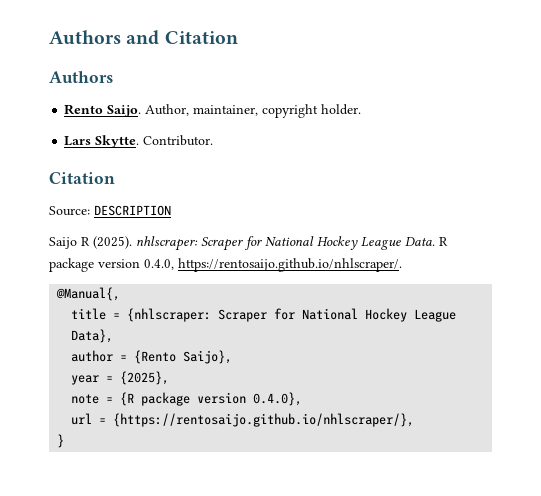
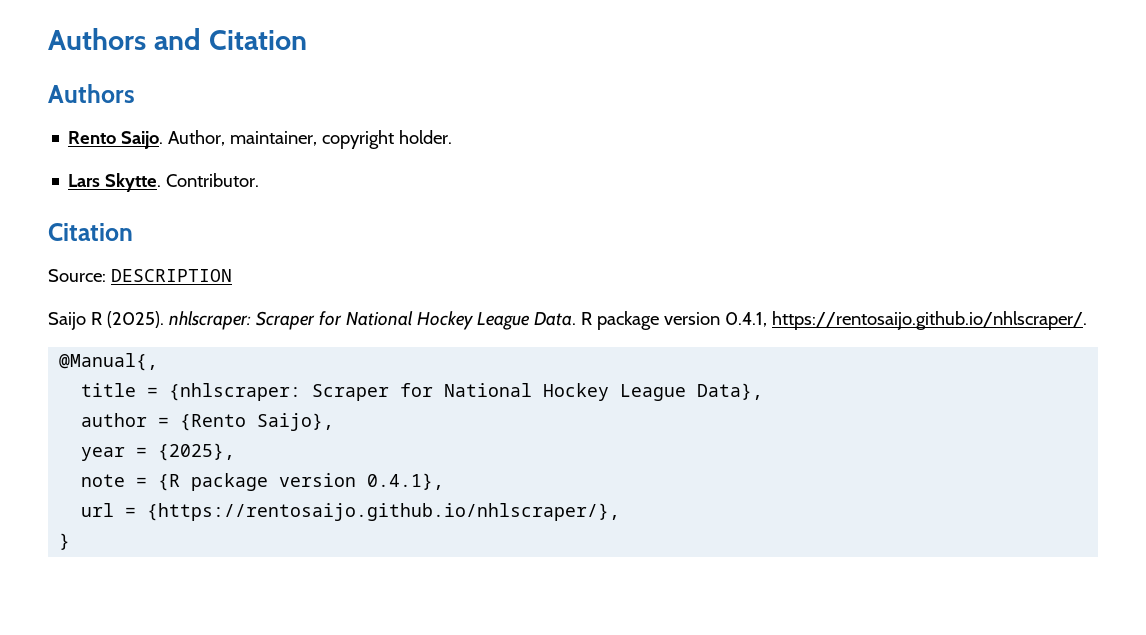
- R package version 0.4.0, https://rentosaijo.github.io/nhlscraper/.
+ R package version 0.4.1, https://rentosaijo.github.io/nhlscraper/.
- note = {R package version 0.4.0},
+ note = {R package version 0.4.1},

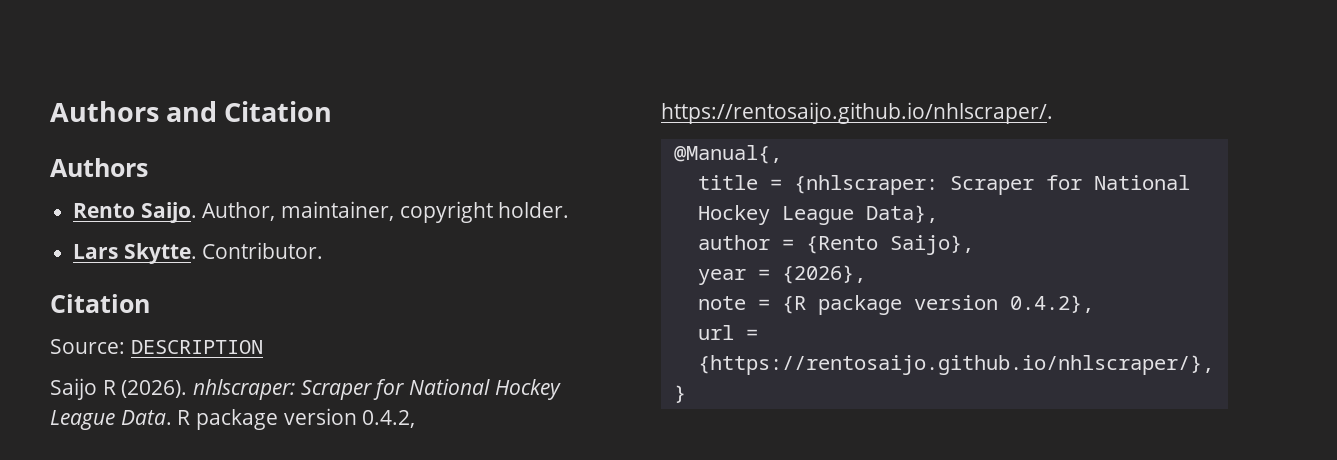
- Saijo R (2025). nhlscraper: Scraper for National Hockey League Data.
+ Saijo R (2026). nhlscraper: Scraper for National Hockey League Data.
- R package version 0.4.1, https://rentosaijo.github.io/nhlscraper/.
+ R package version 0.4.2, https://rentosaijo.github.io/nhlscraper/.
- year = {2025},
+ year = {2026},
- note = {R package version 0.4.1},
+ note = {R package version 0.4.2},

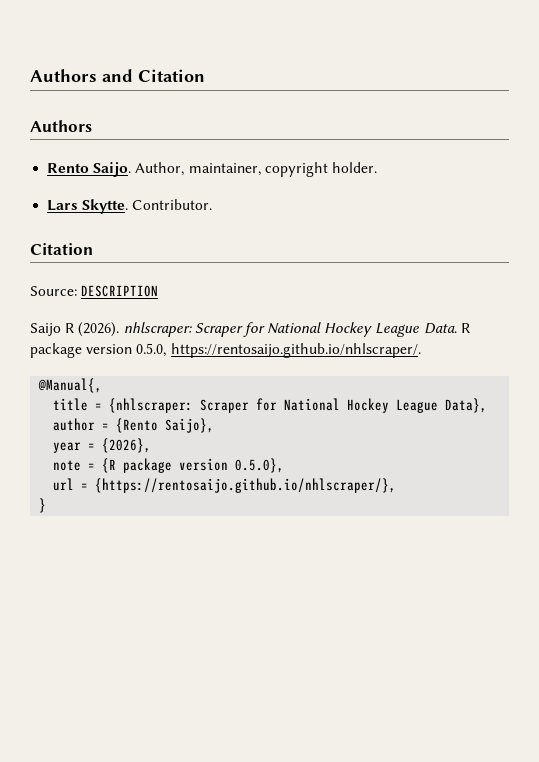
- R package version 0.4.2, https://rentosaijo.github.io/nhlscraper/.
+ R package version 0.5.0, https://rentosaijo.github.io/nhlscraper/.
- note = {R package version 0.4.2},
+ note = {R package version 0.5.0},

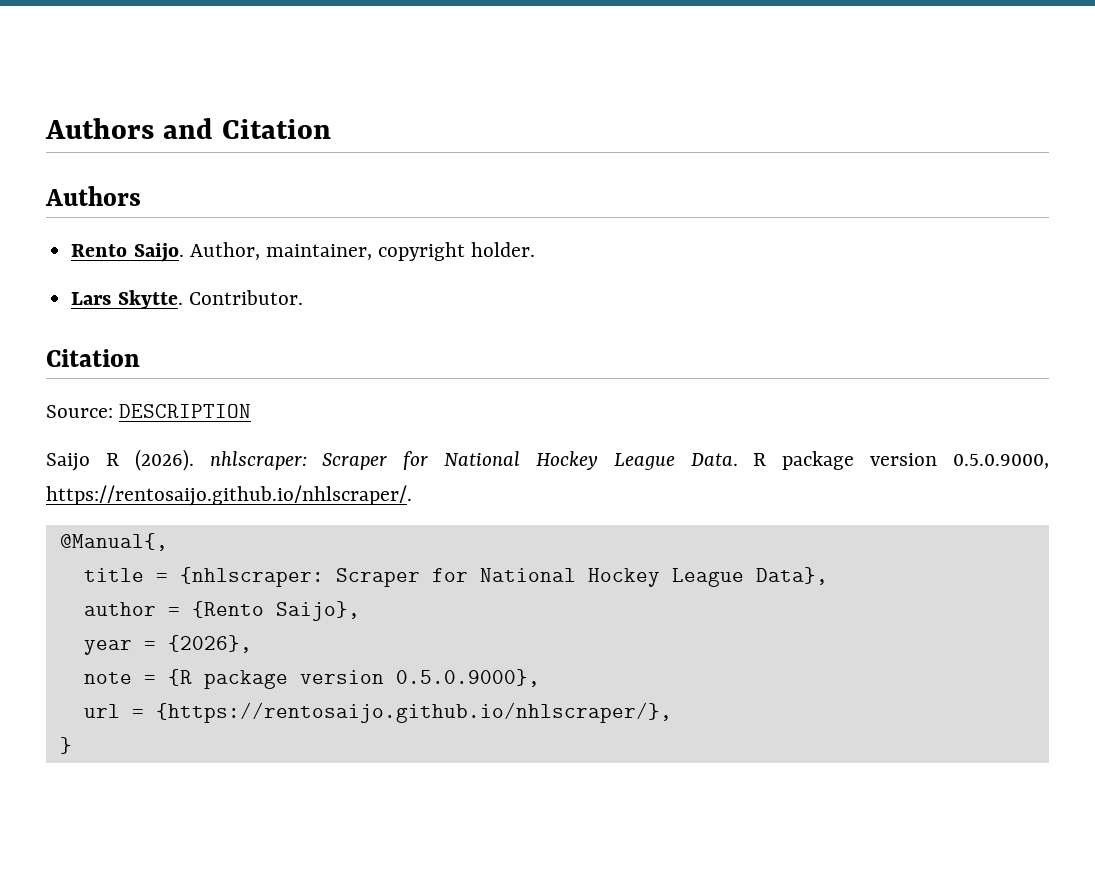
- R package version 0.5.0, https://rentosaijo.github.io/nhlscraper/.
+ R package version 0.5.0.9000, https://rentosaijo.github.io/nhlscraper/.
- note = {R package version 0.5.0},
+ note = {R package version 0.5.0.9000},

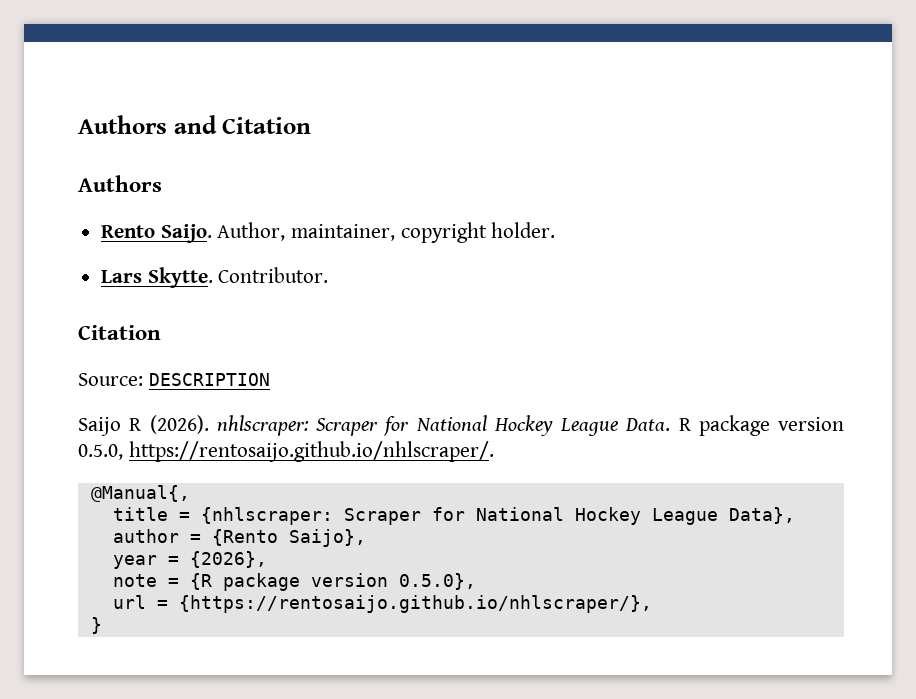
- R package version 0.5.0.9000, https://rentosaijo.github.io/nhlscraper/.
+ R package version 0.5.0, https://rentosaijo.github.io/nhlscraper/.
- note = {R package version 0.5.0.9000},
+ note = {R package version 0.5.0},

